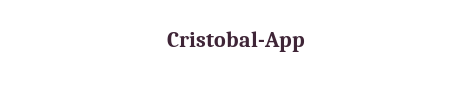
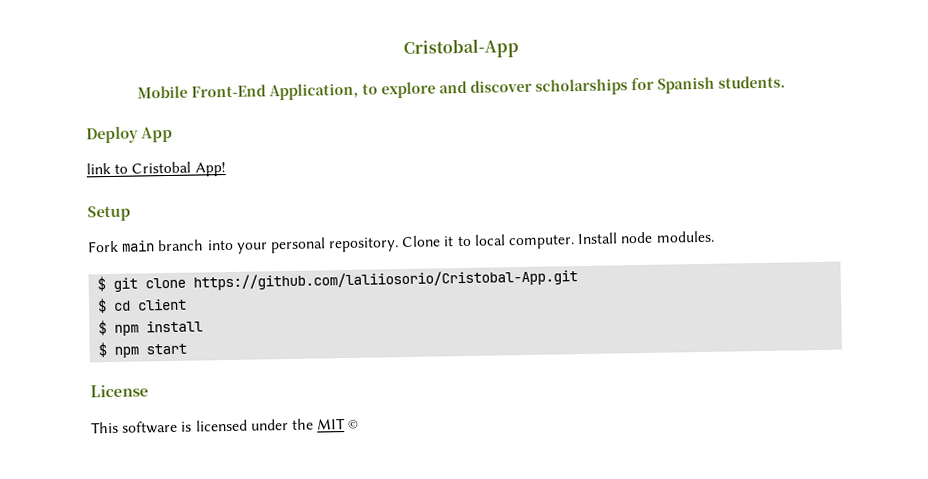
+ Mobile Front-End Application, to explore and discover scholarships for Spanish students.
+ Deploy App
+ link to Cristobal App!
+ Setup
+ Fork main branch into your personal repository. Clone it to local computer. Install node modules.
+ $ git clone https://github.com/laliiosorio/Cristobal-App.git
+ $ cd client
+ $ npm install
+ $ npm start
+ License
+ This software is licensed under the MIT ©

